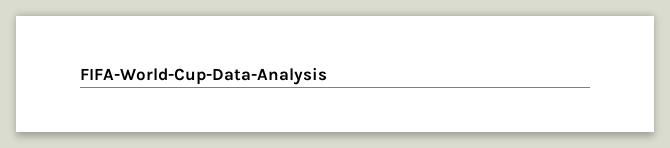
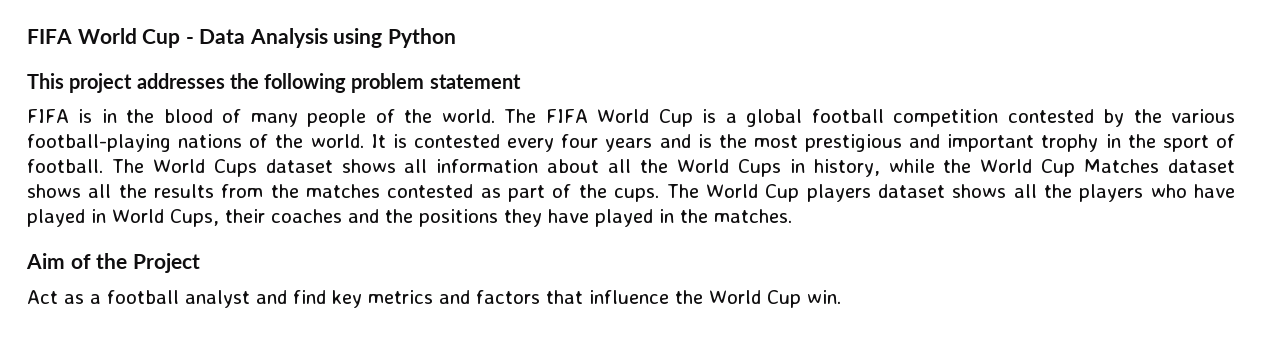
- FIFA-World-Cup-Data-Analysis
+ FIFA World Cup - Data Analysis using Python
+ This project addresses the following problem statement
+ FIFA is in the blood of many people of the world. The FIFA World Cup is a global football competition contested by the various football-playing nations of the world. It is contested every four years and is the most prestigious and important trophy in the sport of football. The World Cups dataset shows all information about all the World Cups in history, while the World Cup Matches dataset shows all the results from the matches contested as part of the cups. The World Cup players dataset shows all the players who have played in World Cups, their coaches and the positions they have played in the matches.
+ Aim of the Project
+ Act as a football analyst and find key metrics and factors that influence the World Cup win.

